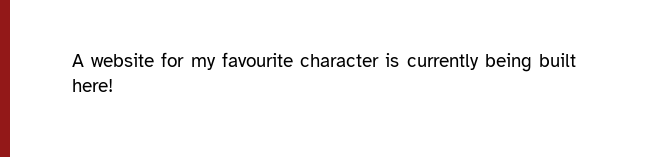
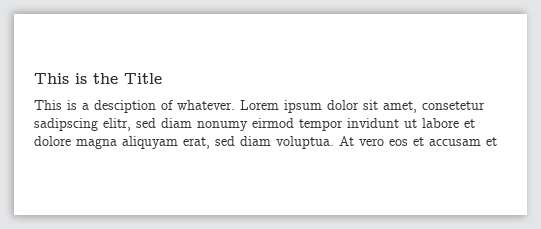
- A website for my favourite character is currently being built here!
+ This is the Title
+ This is a desciption of whatever. Lorem ipsum dolor sit amet, consetetur sadipscing elitr, sed diam nonumy eirmod tempor invidunt ut labore et dolore magna aliquyam erat, sed diam voluptua. At vero eos et accusam et

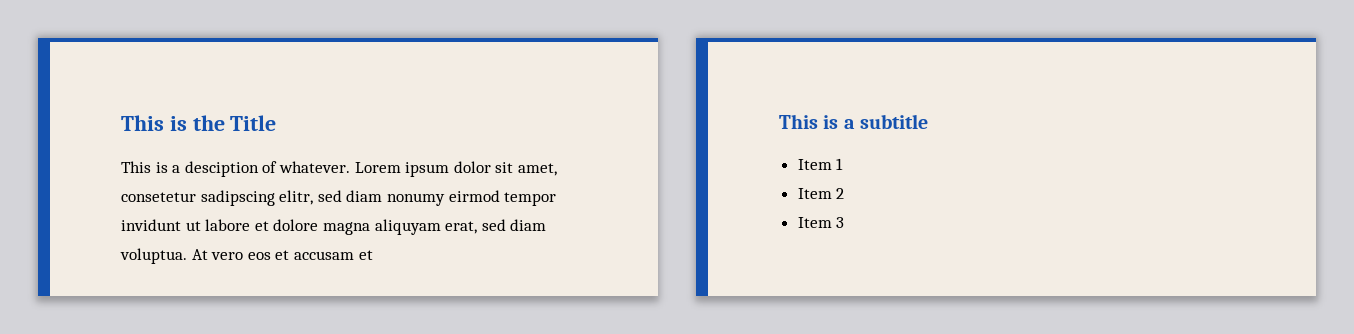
+ This is a subtitle
+ Item 1
+ Item 2
+ Item 3

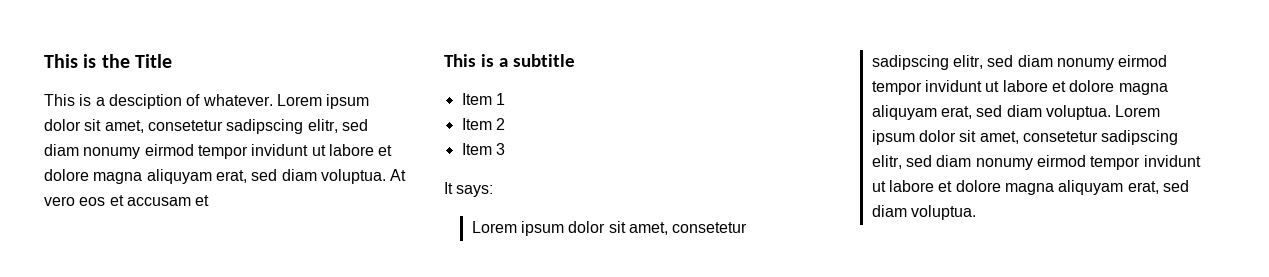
+ It says:
+ Lorem ipsum dolor sit amet, consetetur sadipscing elitr, sed diam nonumy eirmod tempor invidunt ut labore et dolore magna aliquyam erat, sed diam voluptua. Lorem ipsum dolor sit amet, consetetur sadipscing elitr, sed diam nonumy eirmod tempor invidunt ut labore et dolore magna aliquyam erat, sed diam voluptua.

